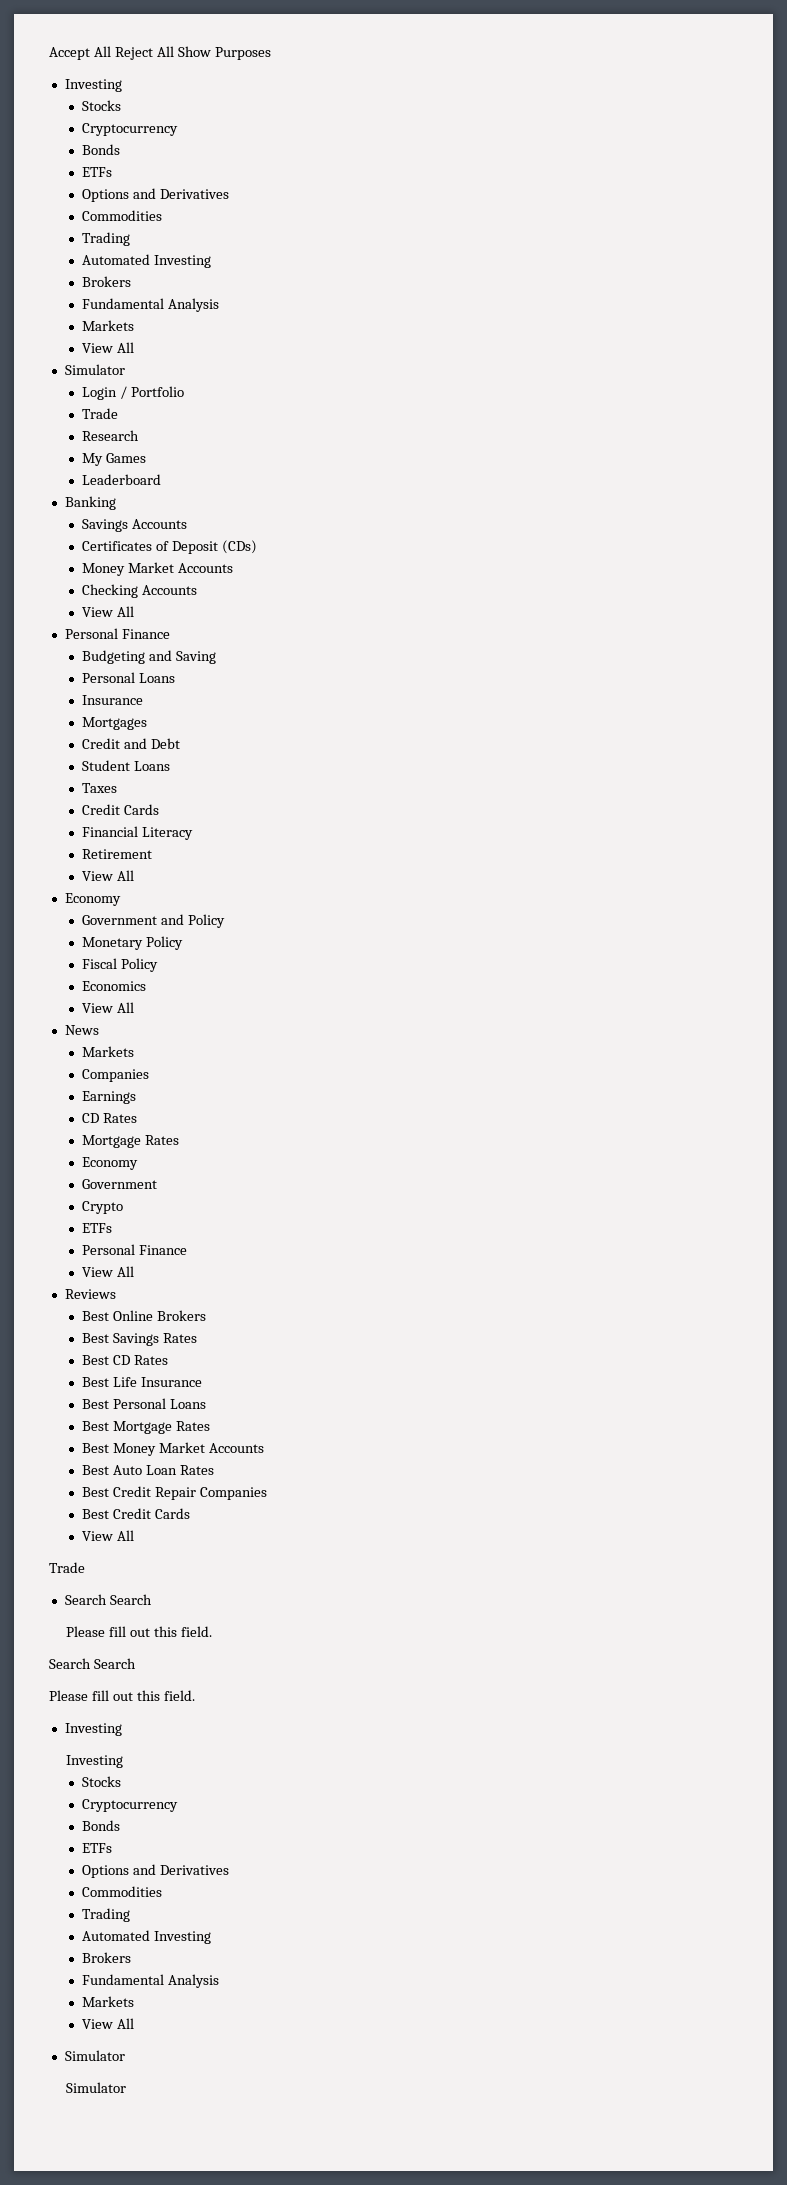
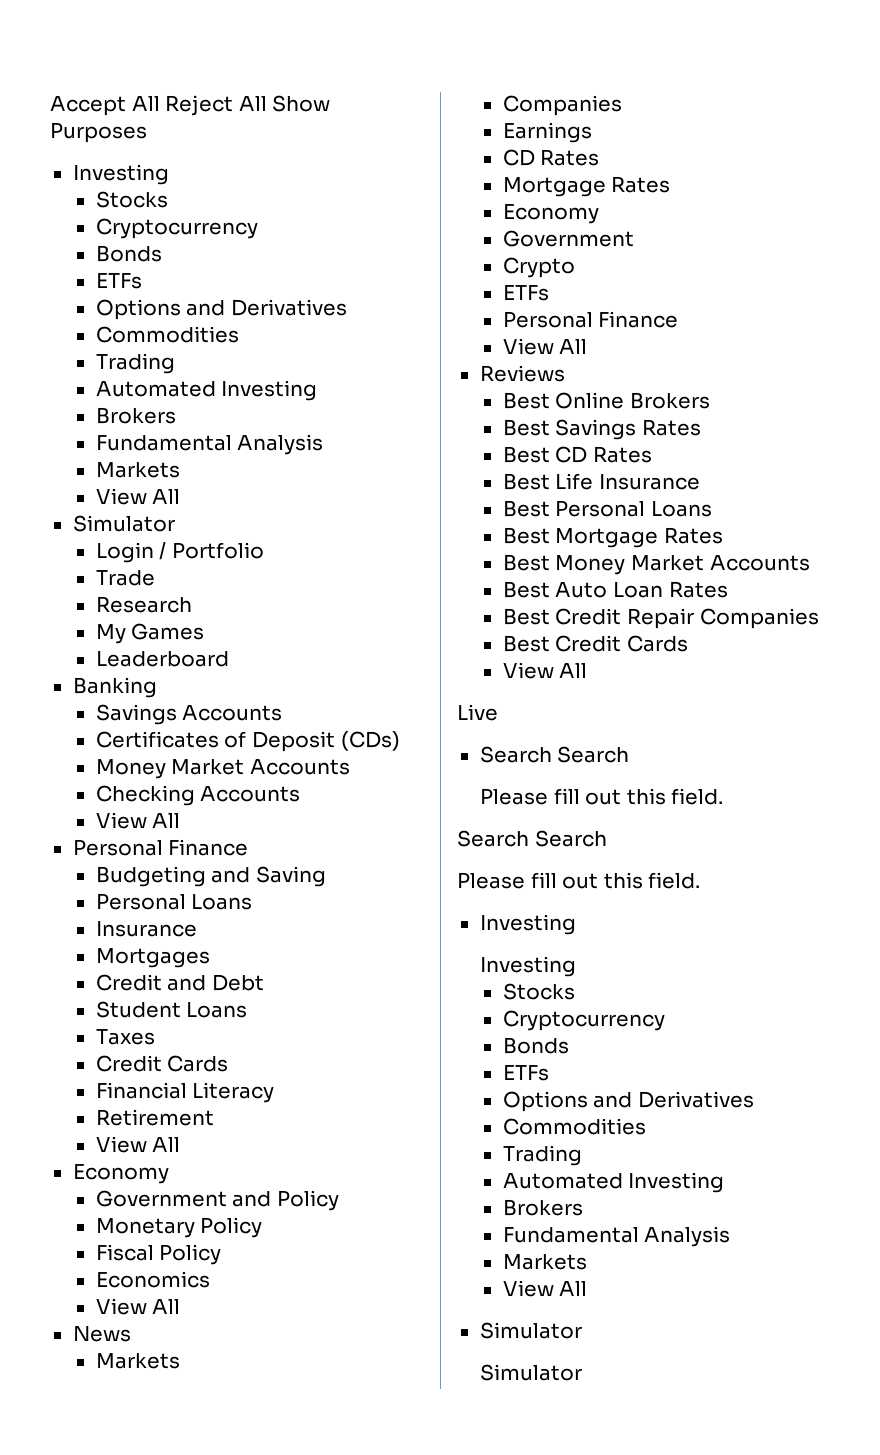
  Best Credit Cards
  View All
- Trade
+ Live

